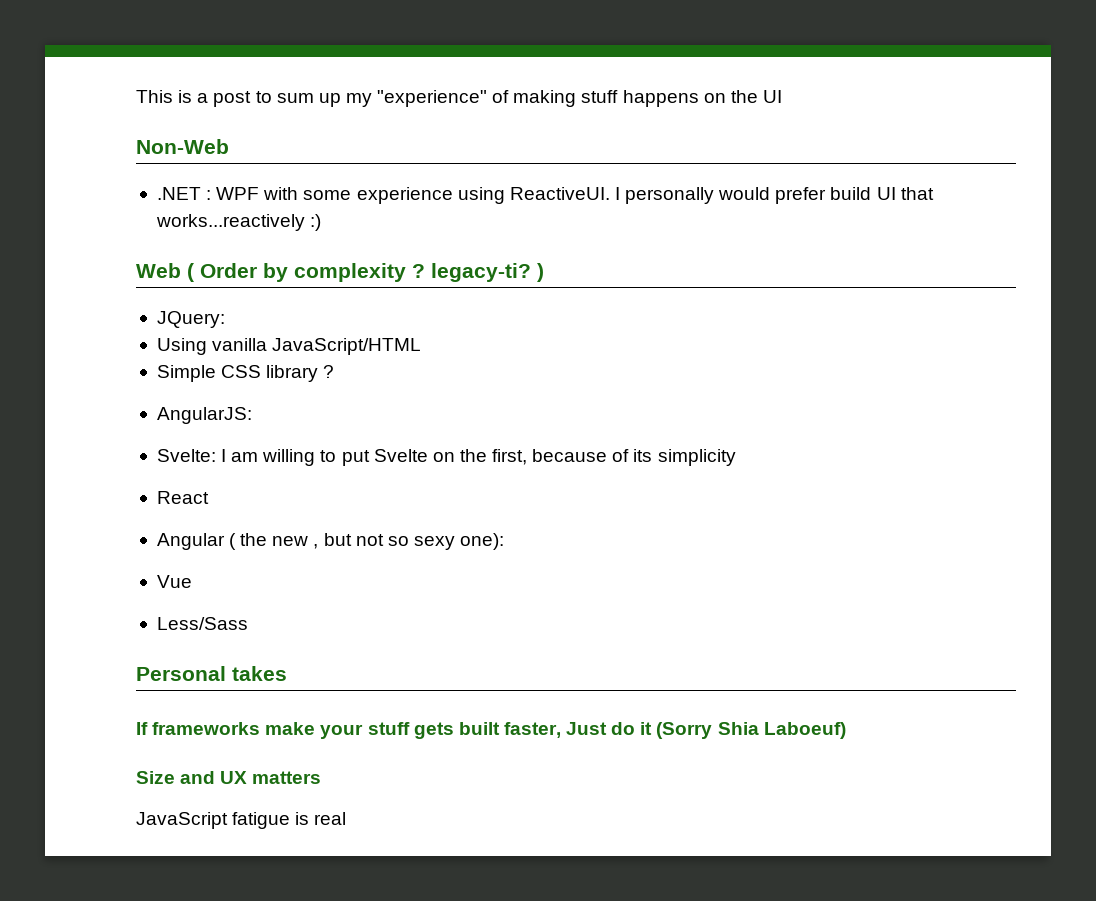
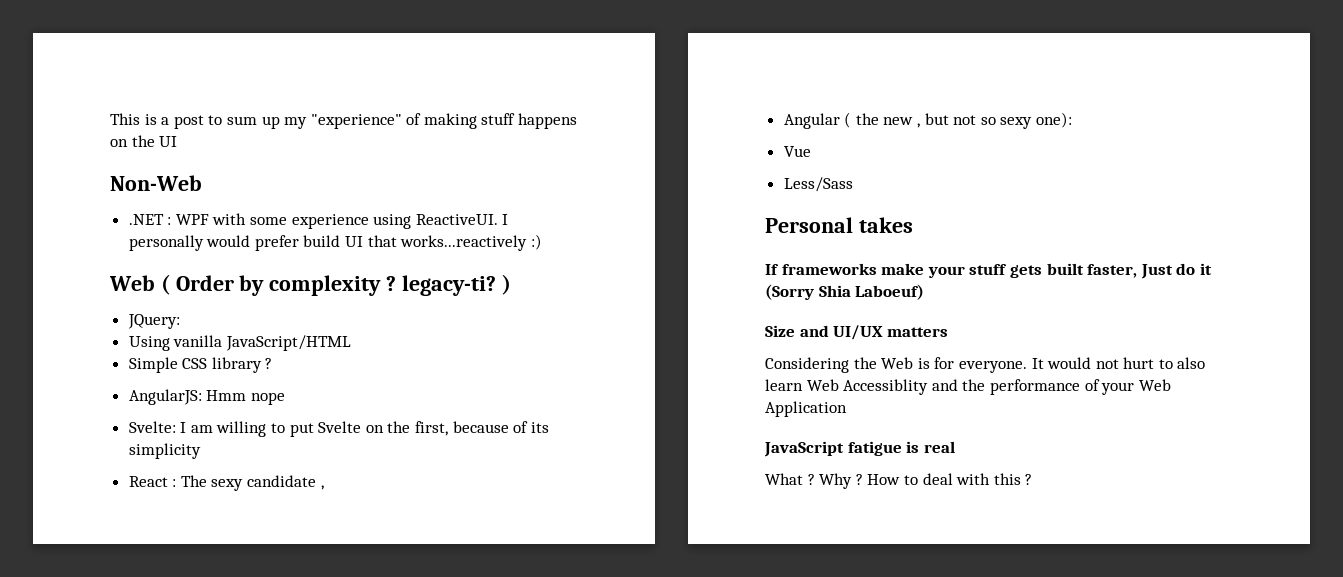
- AngularJS:
+ AngularJS: Hmm nope
- React
+ React : The sexy candidate ,
- Size and UX matters
+ Size and UI/UX matters
+ Considering the Web is for everyone. It would not hurt to also learn Web Accessiblity and the performance of your Web Application
  JavaScript fatigue is real
+ What ? Why ? How to deal with this ?

